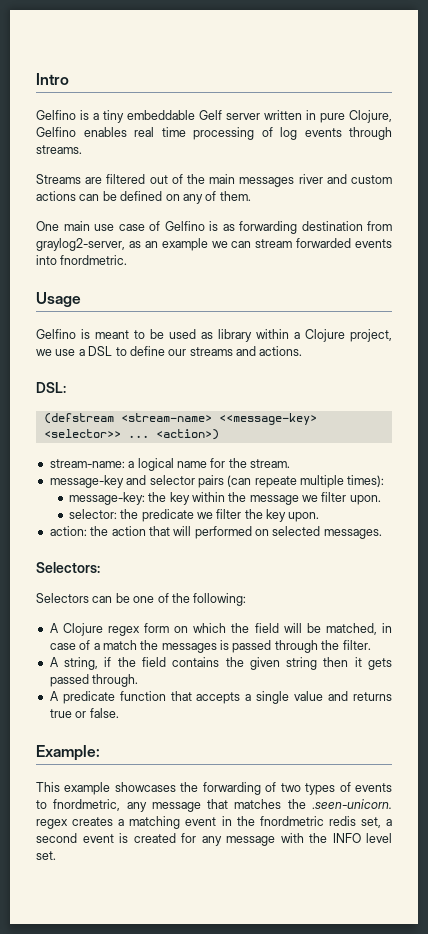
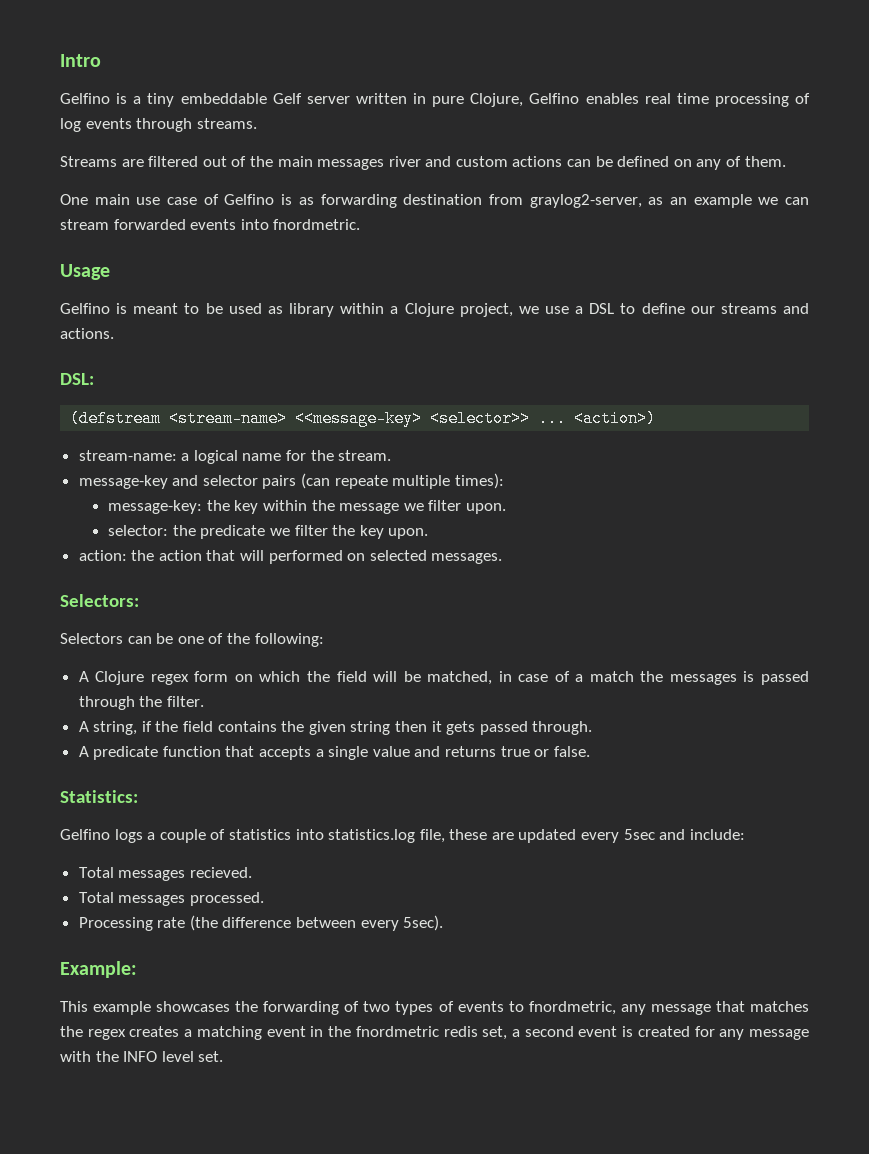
+ Statistics:
+ Gelfino logs a couple of statistics into statistics.log file, these are updated every 5sec and include:
+ Total messages recieved.
+ Total messages processed.
+ Processing rate (the difference between every 5sec).
- This example showcases the forwarding of two types of events to fnordmetric, any message that matches the .seen-unicorn. regex creates a matching event in the fnordmetric redis set, a second event is created for any message with the INFO level set.
+ This example showcases the forwarding of two types of events to fnordmetric, any message that matches the regex creates a matching event in the fnordmetric redis set, a second event is created for any message with the INFO level set.

